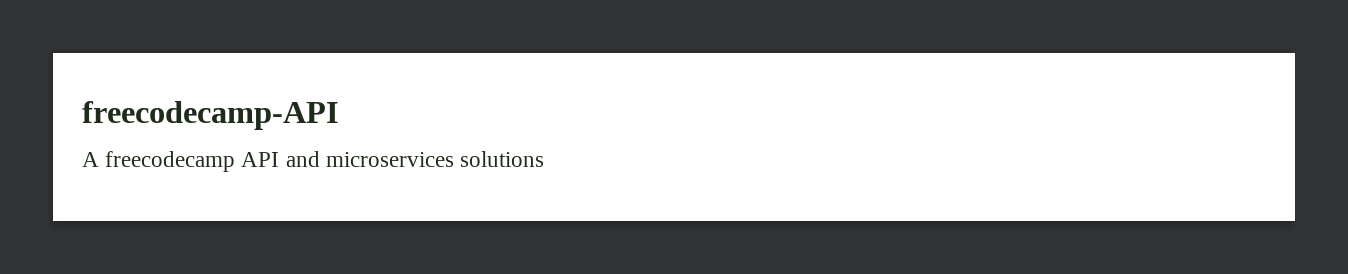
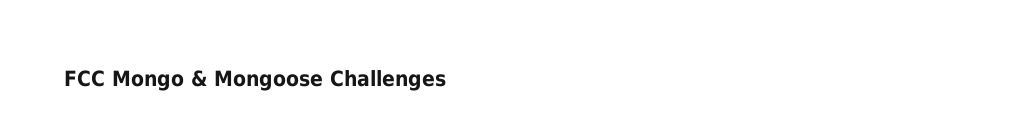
- freecodecamp-API
- A freecodecamp API and microservices solutions
+ FCC Mongo & Mongoose Challenges

